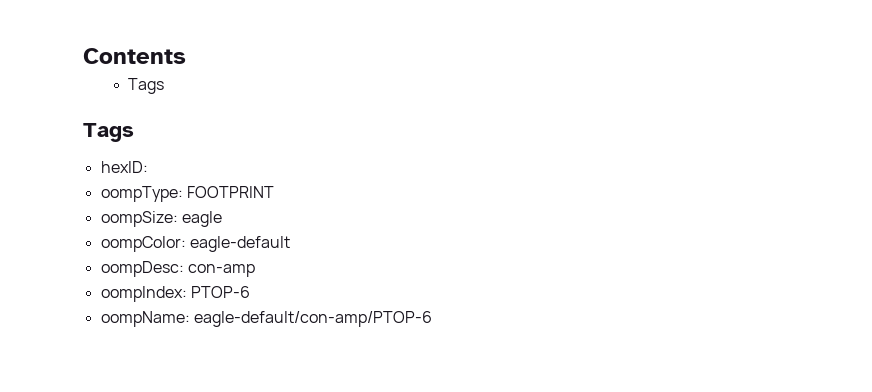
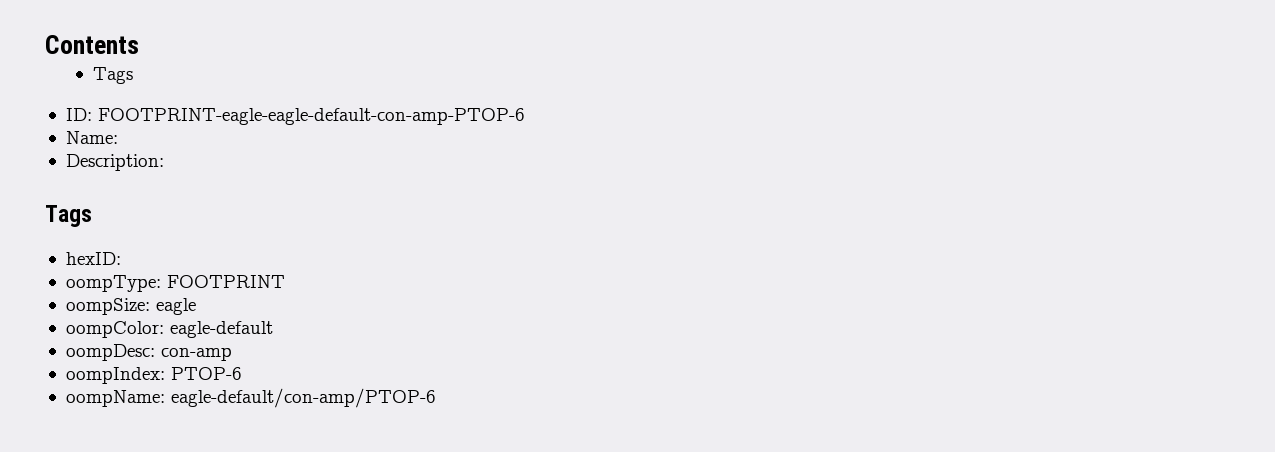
+ ID: FOOTPRINT-eagle-eagle-default-con-amp-PTOP-6
+ Name:
+ Description:

